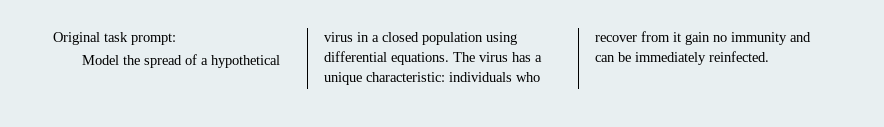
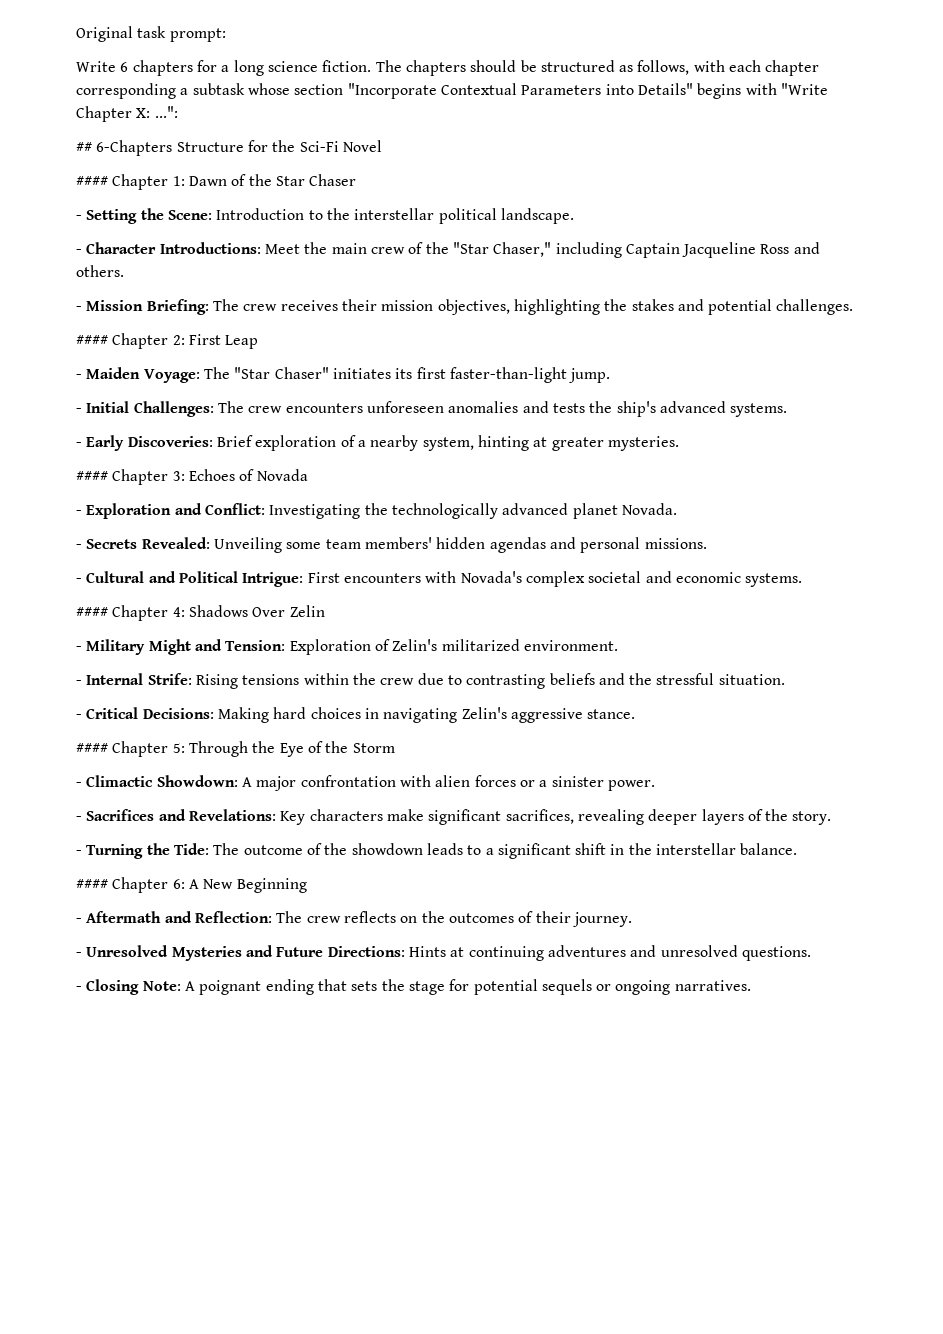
- Model the spread of a hypothetical virus in a closed population using differential equations. The virus has a unique characteristic: individuals who recover from it gain no immunity and can be immediately reinfected.
+ Write 6 chapters for a long science fiction. The chapters should be structured as follows, with each chapter corresponding a subtask whose section "Incorporate Contextual Parameters into Details" begins with "Write Chapter X: ...":
+ ## 6-Chapters Structure for the Sci-Fi Novel
+ #### Chapter 1: Dawn of the Star Chaser
+ - Setting the Scene: Introduction to the interstellar political landscape.
+ - Character Introductions: Meet the main crew of the "Star Chaser," including Captain Jacqueline Ross and others.
+ - Mission Briefing: The crew receives their mission objectives, highlighting the stakes and potential challenges.
+ #### Chapter 2: First Leap
+ - Maiden Voyage: The "Star Chaser" initiates its first faster-than-light jump.
+ - Initial Challenges: The crew encounters unforeseen anomalies and tests the ship's advanced systems.
+ - Early Discoveries: Brief exploration of a nearby system, hinting at greater mysteries.
+ #### Chapter 3: Echoes of Novada
+ - Exploration and Conflict: Investigating the technologically advanced planet Novada.
+ - Secrets Revealed: Unveiling some team members' hidden agendas and personal missions.
+ - Cultural and Political Intrigue: First encounters with Novada's complex societal and economic systems.
+ #### Chapter 4: Shadows Over Zelin
+ - Military Might and Tension: Exploration of Zelin's militarized environment.
+ - Internal Strife: Rising tensions within the crew due to contrasting beliefs and the stressful situation.
+ - Critical Decisions: Making hard choices in navigating Zelin's aggressive stance.
+ #### Chapter 5: Through the Eye of the Storm
+ - Climactic Showdown: A major confrontation with alien forces or a sinister power.
+ - Sacrifices and Revelations: Key characters make significant sacrifices, revealing deeper layers of the story.
+ - Turning the Tide: The outcome of the showdown leads to a significant shift in the interstellar balance.
+ #### Chapter 6: A New Beginning
+ - Aftermath and Reflection: The crew reflects on the outcomes of their journey.
+ - Unresolved Mysteries and Future Directions: Hints at continuing adventures and unresolved questions.
+ - Closing Note: A poignant ending that sets the stage for potential sequels or ongoing narratives.

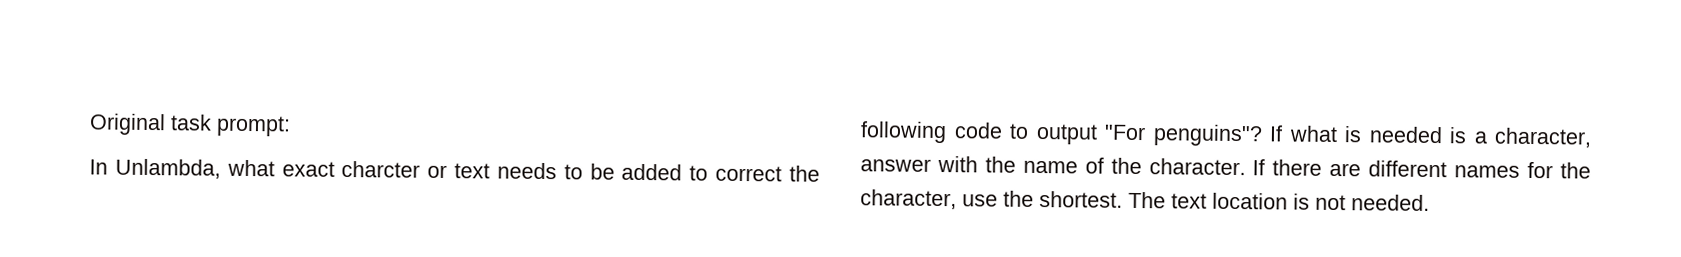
- Write 6 chapters for a long science fiction. The chapters should be structured as follows, with each chapter corresponding a subtask whose section "Incorporate Contextual Parameters into Details" begins with "Write Chapter X: ...":
- ## 6-Chapters Structure for the Sci-Fi Novel
- #### Chapter 1: Dawn of the Star Chaser
- - Setting the Scene: Introduction to the interstellar political landscape.
- - Character Introductions: Meet the main crew of the "Star Chaser," including Captain Jacqueline Ross and others.
- - Mission Briefing: The crew receives their mission objectives, highlighting the stakes and potential challenges.
- #### Chapter 2: First Leap
- - Maiden Voyage: The "Star Chaser" initiates its first faster-than-light jump.
- - Initial Challenges: The crew encounters unforeseen anomalies and tests the ship's advanced systems.
- - Early Discoveries: Brief exploration of a nearby system, hinting at greater mysteries.
- #### Chapter 3: Echoes of Novada
- - Exploration and Conflict: Investigating the technologically advanced planet Novada.
- - Secrets Revealed: Unveiling some team members' hidden agendas and personal missions.
- - Cultural and Political Intrigue: First encounters with Novada's complex societal and economic systems.
- #### Chapter 4: Shadows Over Zelin
- - Military Might and Tension: Exploration of Zelin's militarized environment.
- - Internal Strife: Rising tensions within the crew due to contrasting beliefs and the stressful situation.
- - Critical Decisions: Making hard choices in navigating Zelin's aggressive stance.
- #### Chapter 5: Through the Eye of the Storm
- - Climactic Showdown: A major confrontation with alien forces or a sinister power.
- - Sacrifices and Revelations: Key characters make significant sacrifices, revealing deeper layers of the story.
- - Turning the Tide: The outcome of the showdown leads to a significant shift in the interstellar balance.
- #### Chapter 6: A New Beginning
- - Aftermath and Reflection: The crew reflects on the outcomes of their journey.
- - Unresolved Mysteries and Future Directions: Hints at continuing adventures and unresolved questions.
- - Closing Note: A poignant ending that sets the stage for potential sequels or ongoing narratives.
+ In Unlambda, what exact charcter or text needs to be added to correct the following code to output "For penguins"? If what is needed is a character, answer with the name of the character. If there are different names for the character, use the shortest. The text location is not needed.

